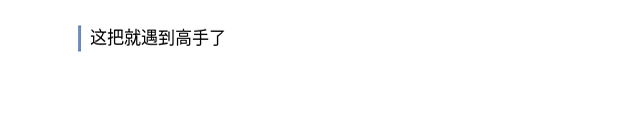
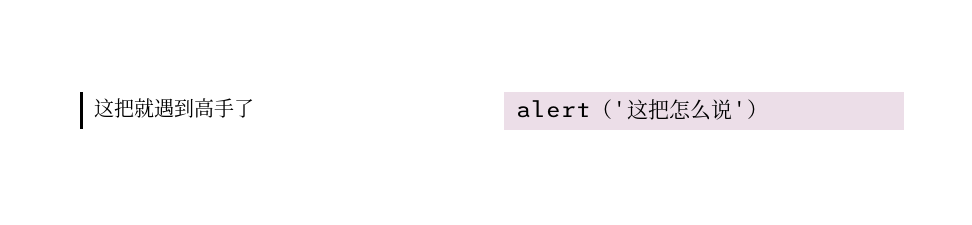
+ alert（'这把怎么说'）

